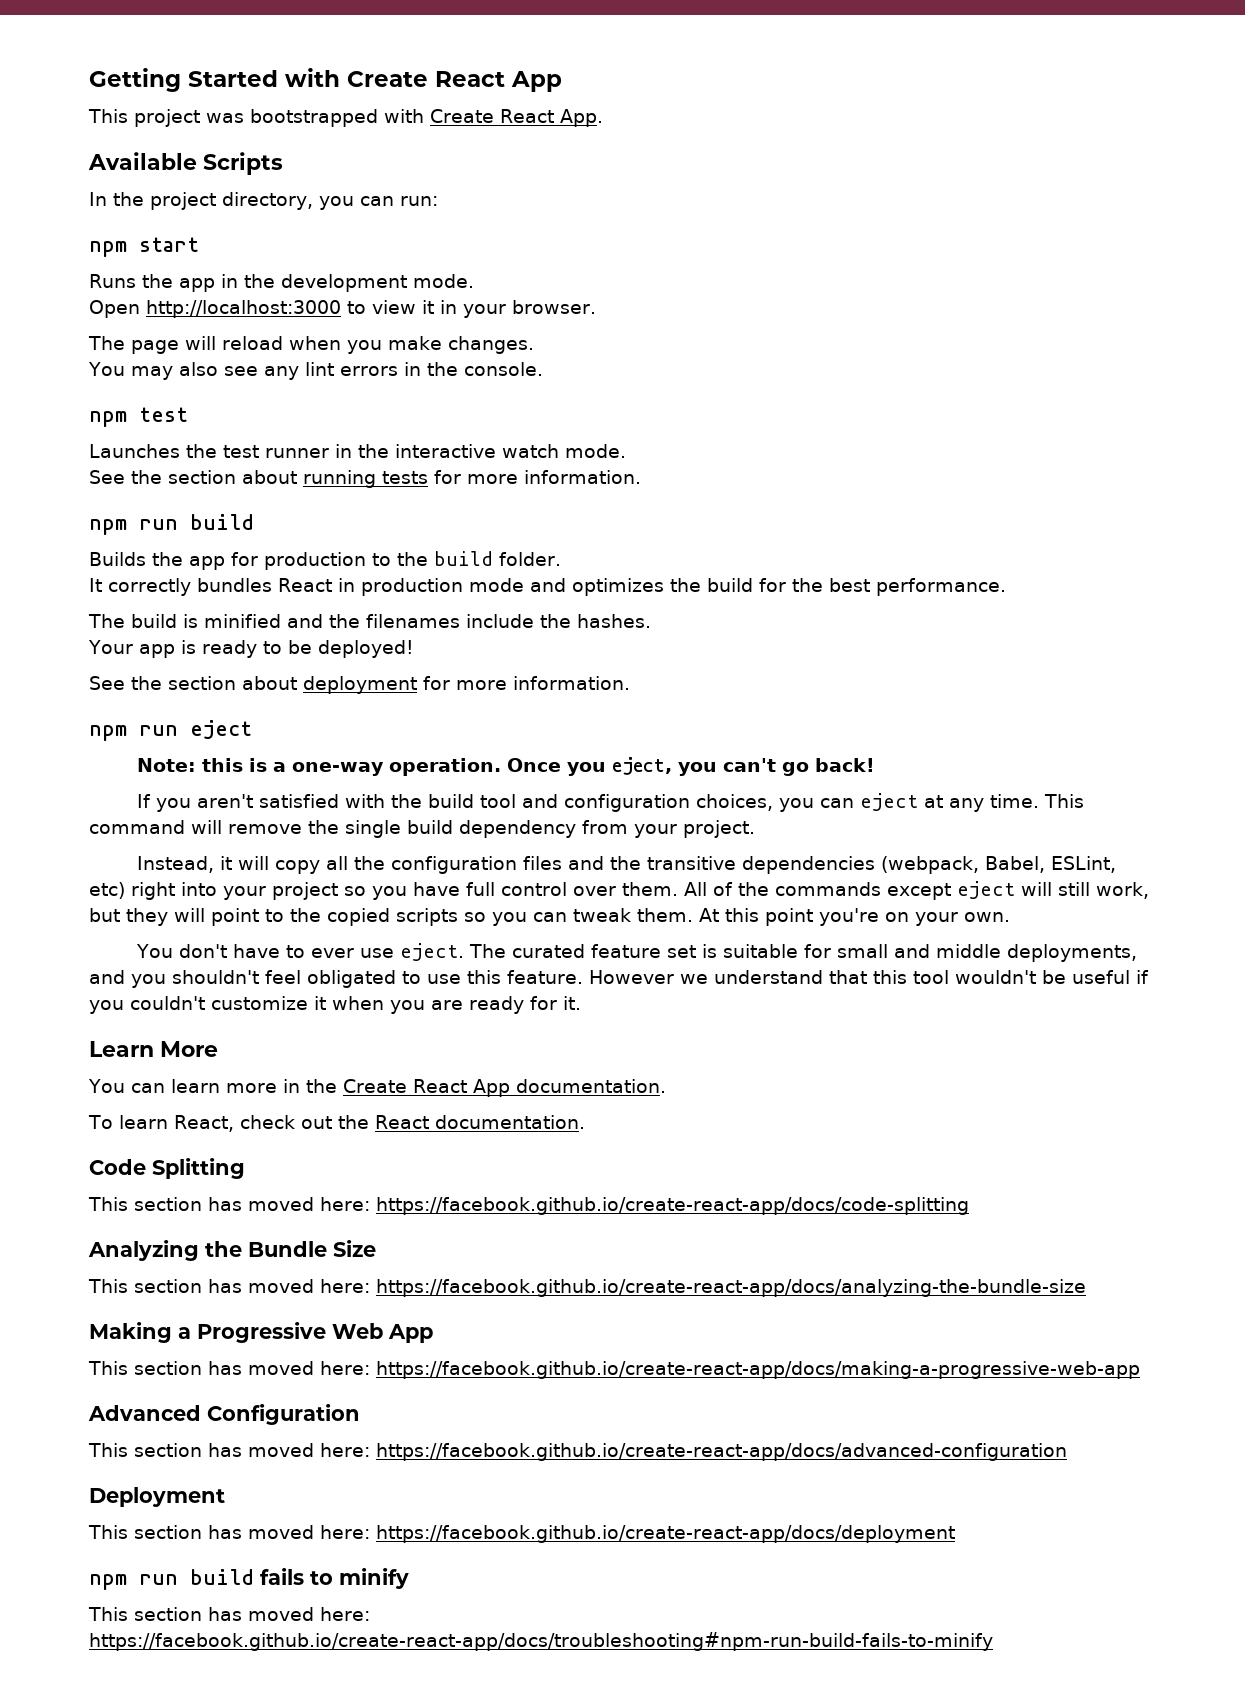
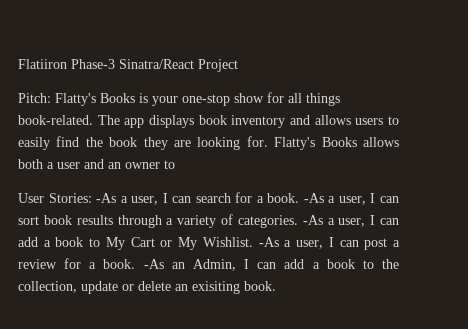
- Getting Started with Create React App
- This project was bootstrapped with Create React App.
- Available Scripts
- In the project directory, you can run:
- npm start
- Runs the app in the development mode.
- Open http://localhost:3000 to view it in your browser.
- The page will reload when you make changes.
- You may also see any lint errors in the console.
- npm test
- Launches the test runner in the interactive watch mode.
- See the section about running tests for more information.
- npm run build
- Builds the app for production to the build folder.
- It correctly bundles React in production mode and optimizes the build for the best performance.
- The build is minified and the filenames include the hashes.
- Your app is ready to be deployed!
- See the section about deployment for more information.
- npm run eject
- Note: this is a one-way operation. Once you eject, you can't go back!
- If you aren't satisfied with the build tool and configuration choices, you can eject at any time. This command will remove the single build dependency from your project.
- Instead, it will copy all the configuration files and the transitive dependencies (webpack, Babel, ESLint, etc) right into your project so you have full control over them. All of the commands except eject will still work, but they will point to the copied scripts so you can tweak them. At this point you're on your own.
- You don't have to ever use eject. The curated feature set is suitable for small and middle deployments, and you shouldn't feel obligated to use this feature. However we understand that this tool wouldn't be useful if you couldn't customize it when you are ready for it.
- Learn More
- You can learn more in the Create React App documentation.
- To learn React, check out the React documentation.
- Code Splitting
- This section has moved here: https://facebook.github.io/create-react-app/docs/code-splitting
- Analyzing the Bundle Size
- This section has moved here: https://facebook.github.io/create-react-app/docs/analyzing-the-bundle-size
- Making a Progressive Web App
- This section has moved here: https://facebook.github.io/create-react-app/docs/making-a-progressive-web-app
- Advanced Configuration
- This section has moved here: https://facebook.github.io/create-react-app/docs/advanced-configuration
- Deployment
- This section has moved here: https://facebook.github.io/create-react-app/docs/deployment
- npm run build fails to minify
- This section has moved here: https://facebook.github.io/create-react-app/docs/troubleshooting#npm-run-build-fails-to-minify
+ Flatiiron Phase-3 Sinatra/React Project
+ Pitch: Flatty's Books is your one-stop show for all things book-related. The app displays book inventory and allows users to easily find the book they are looking for. Flatty's Books allows both a user and an owner to
+ User Stories: -As a user, I can search for a book. -As a user, I can sort book results through a variety of categories. -As a user, I can add a book to My Cart or My Wishlist. -As a user, I can post a review for a book. -As an Admin, I can add a book to the collection, update or delete an exisiting book.

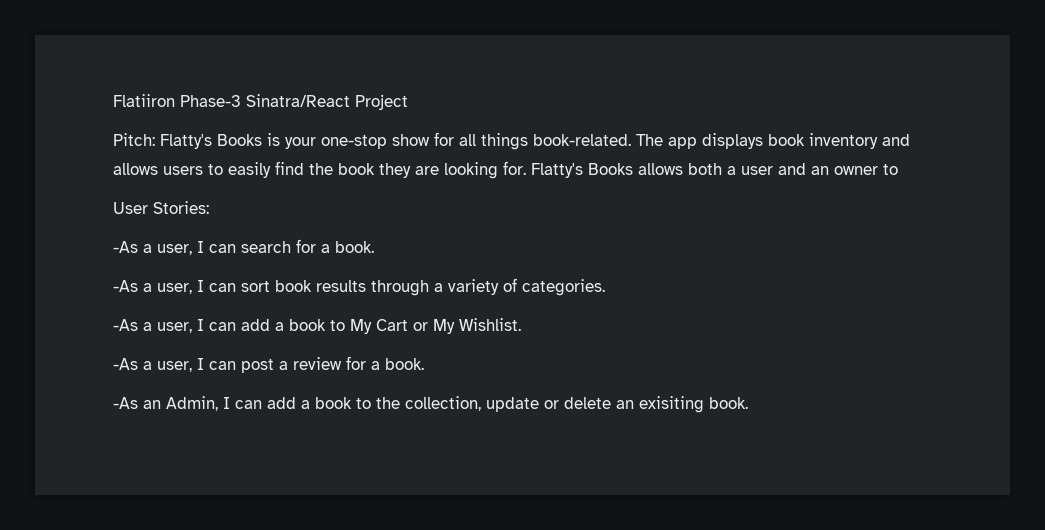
- User Stories: -As a user, I can search for a book. -As a user, I can sort book results through a variety of categories. -As a user, I can add a book to My Cart or My Wishlist. -As a user, I can post a review for a book. -As an Admin, I can add a book to the collection, update or delete an exisiting book.
+ User Stories:
+ -As a user, I can search for a book.
+ -As a user, I can sort book results through a variety of categories.
+ -As a user, I can add a book to My Cart or My Wishlist.
+ -As a user, I can post a review for a book.
+ -As an Admin, I can add a book to the collection, update or delete an exisiting book.

